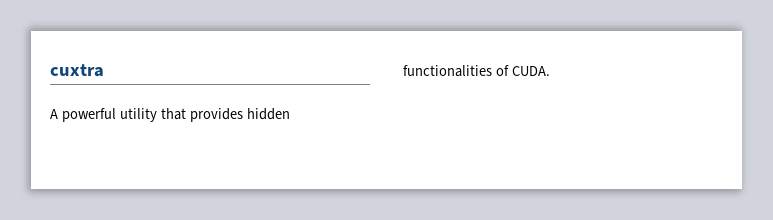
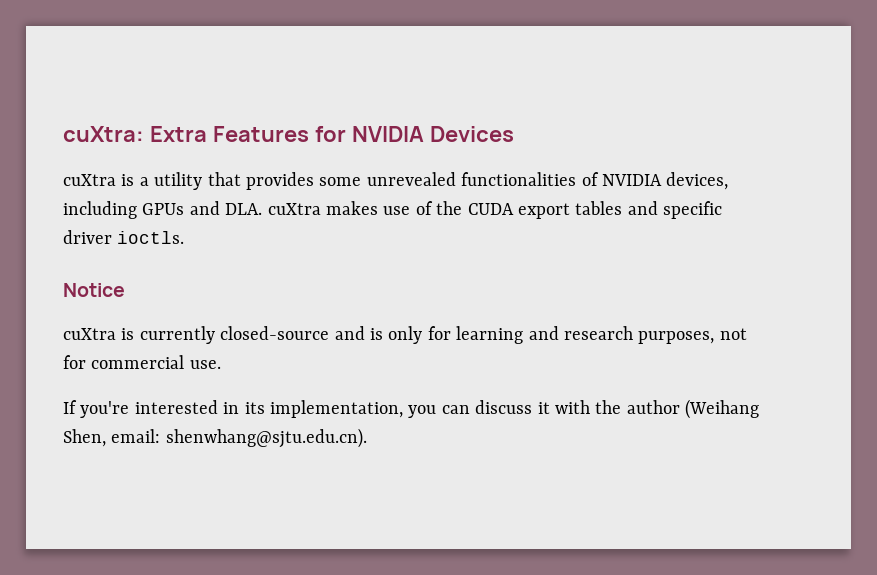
- cuxtra
- A powerful utility that provides hidden functionalities of CUDA.
+ cuXtra: Extra Features for NVIDIA Devices
+ cuXtra is a utility that provides some unrevealed functionalities of NVIDIA devices, including GPUs and DLA. cuXtra makes use of the CUDA export tables and specific driver ioctls.
+ Notice
+ cuXtra is currently closed-source and is only for learning and research purposes, not for commercial use.
+ If you're interested in its implementation, you can discuss it with the author (Weihang Shen, email: shenwhang@sjtu.edu.cn).

